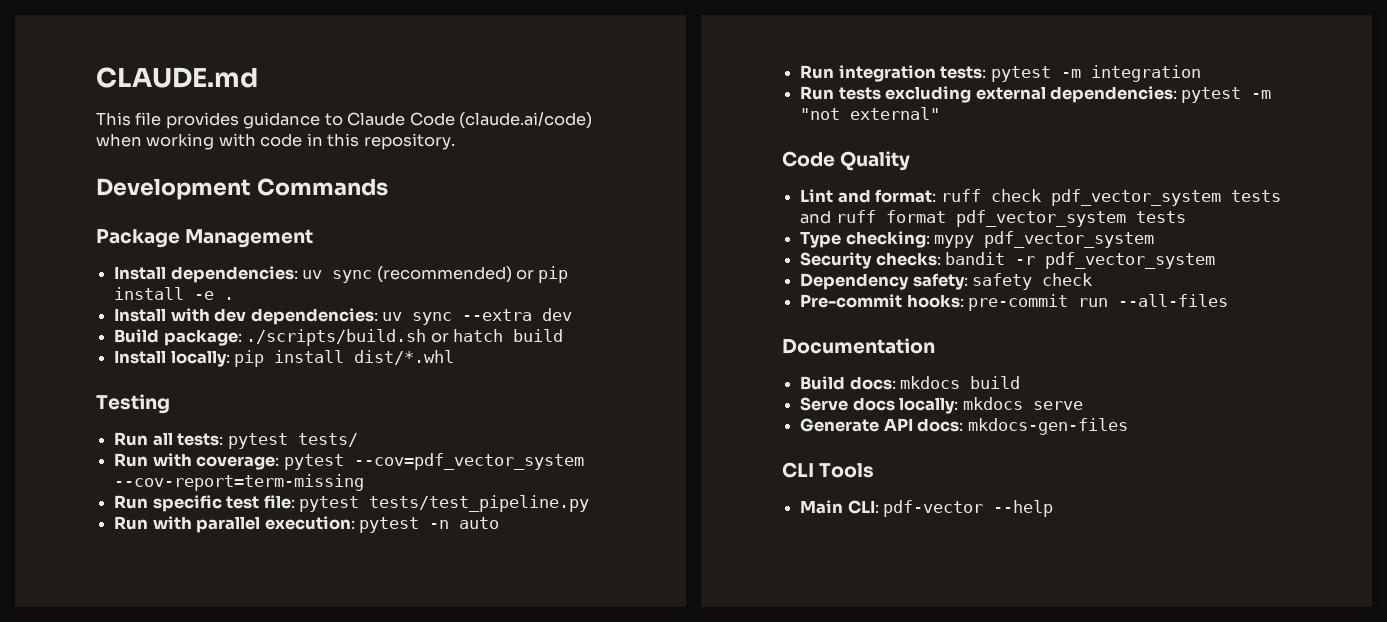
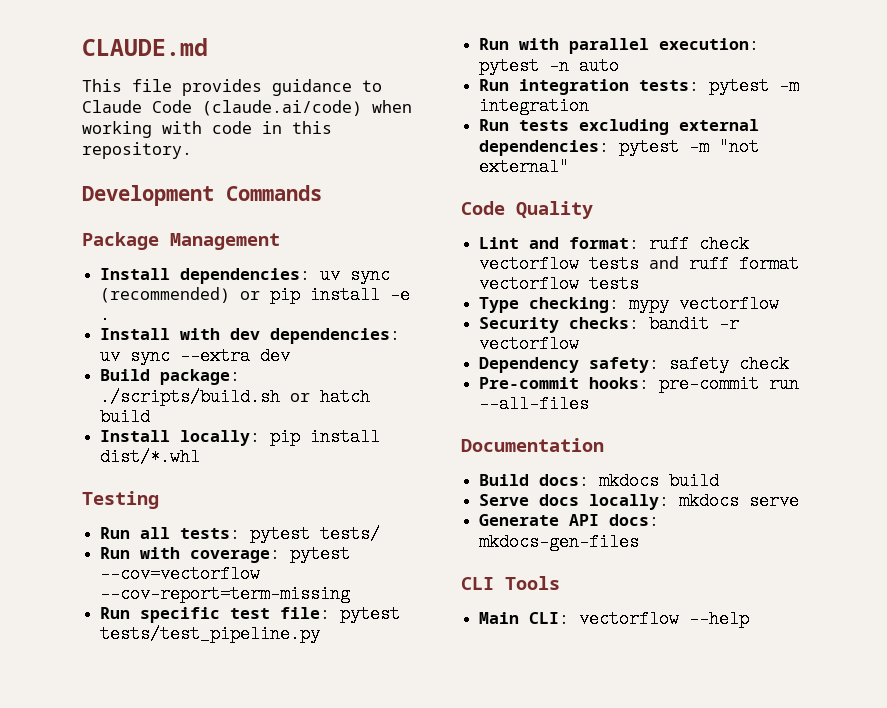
- Run with coverage: pytest --cov=pdf_vector_system --cov-report=term-missing
+ Run with coverage: pytest --cov=vectorflow --cov-report=term-missing
- Lint and format: ruff check pdf_vector_system tests and ruff format pdf_vector_system tests
+ Lint and format: ruff check vectorflow tests and ruff format vectorflow tests
- Type checking: mypy pdf_vector_system
+ Type checking: mypy vectorflow
- Security checks: bandit -r pdf_vector_system
+ Security checks: bandit -r vectorflow
- Main CLI: pdf-vector --help
+ Main CLI: vectorflow --help

